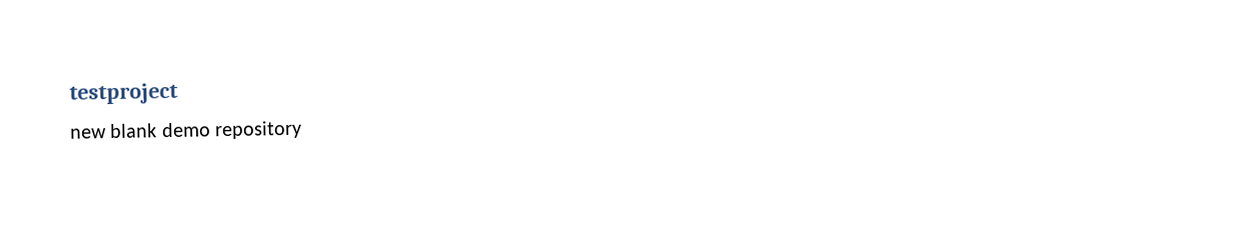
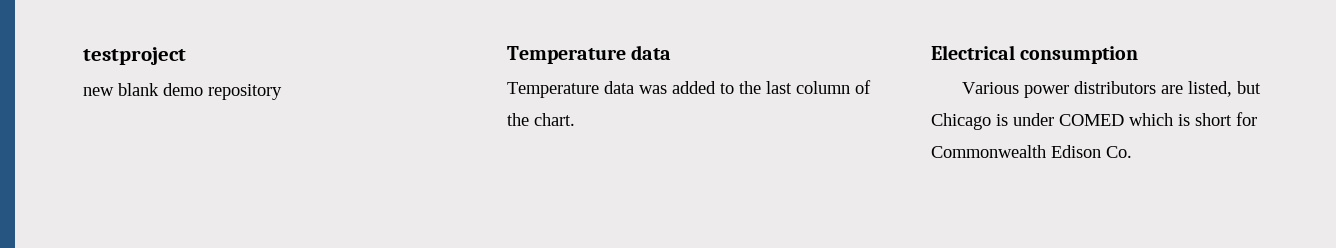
  new blank demo repository
+ Temperature data
+ Temperature data was added to the last column of the chart.
+ Electrical consumption
+ Various power distributors are listed, but Chicago is under COMED which is short for Commonwealth Edison Co.

